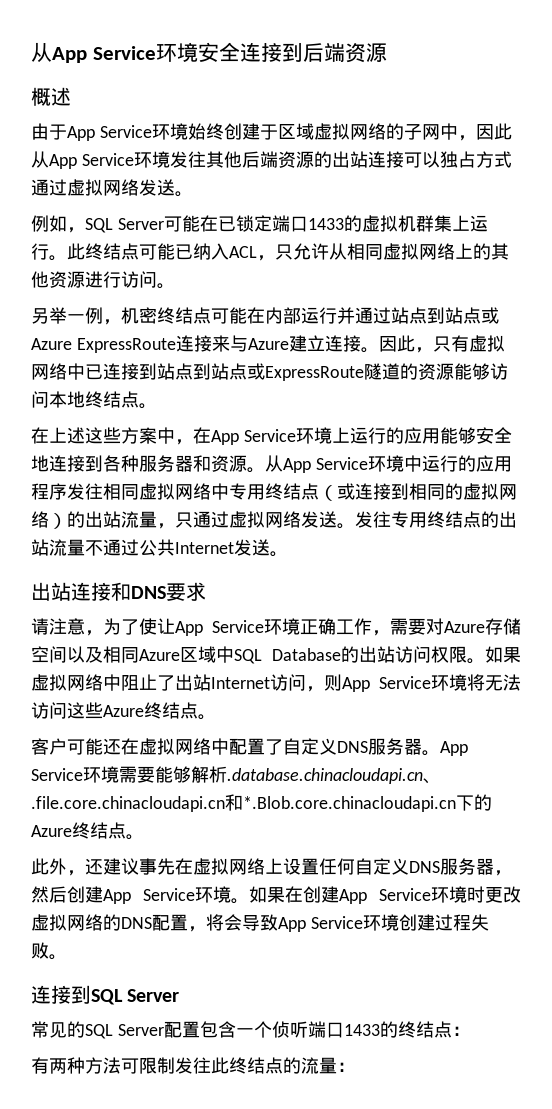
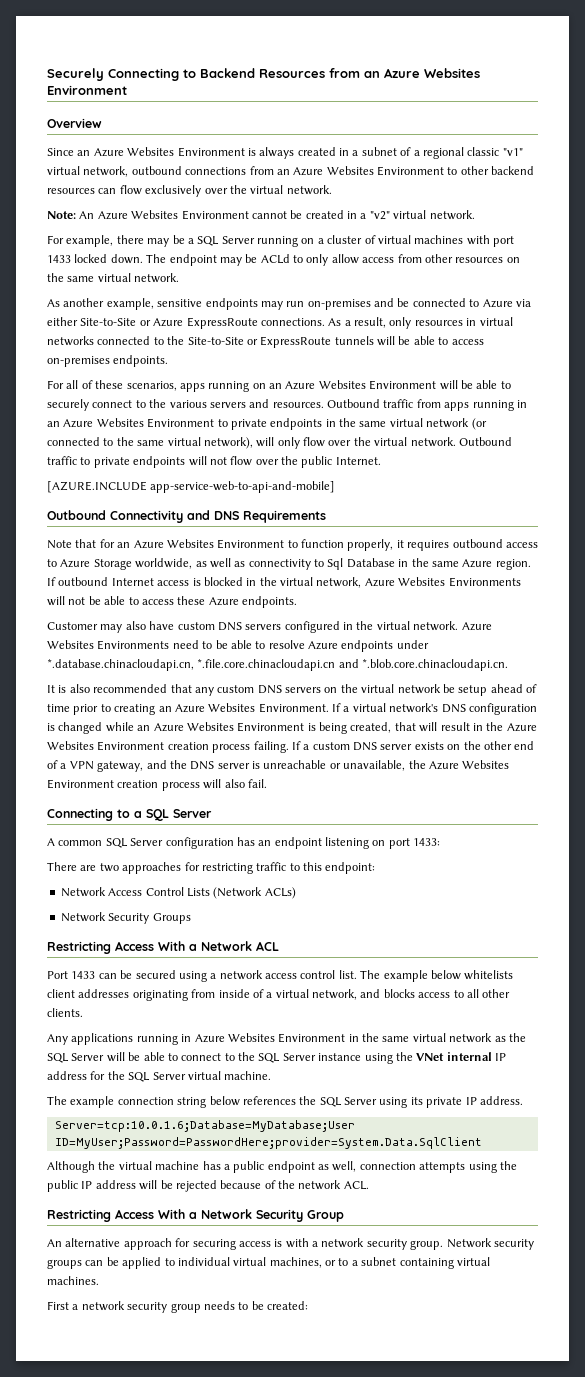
- 从App Service环境安全连接到后端资源
- 概述
- 由于App Service环境始终创建于区域虚拟网络的子网中，因此从App Service环境发往其他后端资源的出站连接可以独占方式通过虚拟网络发送。
- 例如，SQL Server可能在已锁定端口1433的虚拟机群集上运行。此终结点可能已纳入ACL，只允许从相同虚拟网络上的其他资源进行访问。
- 另举一例，机密终结点可能在内部运行并通过站点到站点或Azure ExpressRoute连接来与Azure建立连接。因此，只有虚拟网络中已连接到站点到站点或ExpressRoute隧道的资源能够访问本地终结点。
- 在上述这些方案中，在App Service环境上运行的应用能够安全地连接到各种服务器和资源。从App Service环境中运行的应用程序发往相同虚拟网络中专用终结点（或连接到相同的虚拟网络）的出站流量，只通过虚拟网络发送。发往专用终结点的出站流量不通过公共Internet发送。
- 出站连接和DNS要求
- 请注意，为了使让App Service环境正确工作，需要对Azure存储空间以及相同Azure区域中SQL Database的出站访问权限。如果虚拟网络中阻止了出站Internet访问，则App Service环境将无法访问这些Azure终结点。
- 客户可能还在虚拟网络中配置了自定义DNS服务器。App Service环境需要能够解析.database.chinacloudapi.cn、.file.core.chinacloudapi.cn和*.Blob.core.chinacloudapi.cn下的Azure终结点。
- 此外，还建议事先在虚拟网络上设置任何自定义DNS服务器，然后创建App Service环境。如果在创建App Service环境时更改虚拟网络的DNS配置，将会导致App Service环境创建过程失败。
- 连接到SQL Server
- 常见的SQL Server配置包含一个侦听端口1433的终结点：
- 有两种方法可限制发往此终结点的流量：
+ Securely Connecting to Backend Resources from an Azure Websites Environment
+ Overview
+ Since an Azure Websites Environment is always created in a subnet of a regional classic "v1" virtual network, outbound connections from an Azure Websites Environment to other backend resources can flow exclusively over the virtual network.
+ Note: An Azure Websites Environment cannot be created in a "v2" virtual network.
+ For example, there may be a SQL Server running on a cluster of virtual machines with port 1433 locked down. The endpoint may be ACLd to only allow access from other resources on the same virtual network.
+ As another example, sensitive endpoints may run on-premises and be connected to Azure via either Site-to-Site or Azure ExpressRoute connections. As a result, only resources in virtual networks connected to the Site-to-Site or ExpressRoute tunnels will be able to access on-premises endpoints.
+ For all of these scenarios, apps running on an Azure Websites Environment will be able to securely connect to the various servers and resources. Outbound traffic from apps running in an Azure Websites Environment to private endpoints in the same virtual network (or connected to the same virtual network), will only flow over the virtual network. Outbound traffic to private endpoints will not flow over the public Internet.
+ [AZURE.INCLUDE app-service-web-to-api-and-mobile]
+ Outbound Connectivity and DNS Requirements
+ Note that for an Azure Websites Environment to function properly, it requires outbound access to Azure Storage worldwide, as well as connectivity to Sql Database in the same Azure region. If outbound Internet access is blocked in the virtual network, Azure Websites Environments will not be able to access these Azure endpoints.
+ Customer may also have custom DNS servers configured in the virtual network. Azure Websites Environments need to be able to resolve Azure endpoints under *.database.chinacloudapi.cn, *.file.core.chinacloudapi.cn and *.blob.core.chinacloudapi.cn.
+ It is also recommended that any custom DNS servers on the virtual network be setup ahead of time prior to creating an Azure Websites Environment. If a virtual network's DNS configuration is changed while an Azure Websites Environment is being created, that will result in the Azure Websites Environment creation process failing. If a custom DNS server exists on the other end of a VPN gateway, and the DNS server is unreachable or unavailable, the Azure Websites Environment creation process will also fail.
+ Connecting to a SQL Server
+ A common SQL Server configuration has an endpoint listening on port 1433:
+ There are two approaches for restricting traffic to this endpoint:
+ Network Access Control Lists (Network ACLs)
+ Network Security Groups
+ Restricting Access With a Network ACL
+ Port 1433 can be secured using a network access control list. The example below whitelists client addresses originating from inside of a virtual network, and blocks access to all other clients.
+ Any applications running in Azure Websites Environment in the same virtual network as the SQL Server will be able to connect to the SQL Server instance using the VNet internal IP address for the SQL Server virtual machine.
+ The example connection string below references the SQL Server using its private IP address.
+ Server=tcp:10.0.1.6;Database=MyDatabase;User ID=MyUser;Password=PasswordHere;provider=System.Data.SqlClient
+ Although the virtual machine has a public endpoint as well, connection attempts using the public IP address will be rejected because of the network ACL.
+ Restricting Access With a Network Security Group
+ An alternative approach for securing access is with a network security group. Network security groups can be applied to individual virtual machines, or to a subnet containing virtual machines.
+ First a network security group needs to be created:

